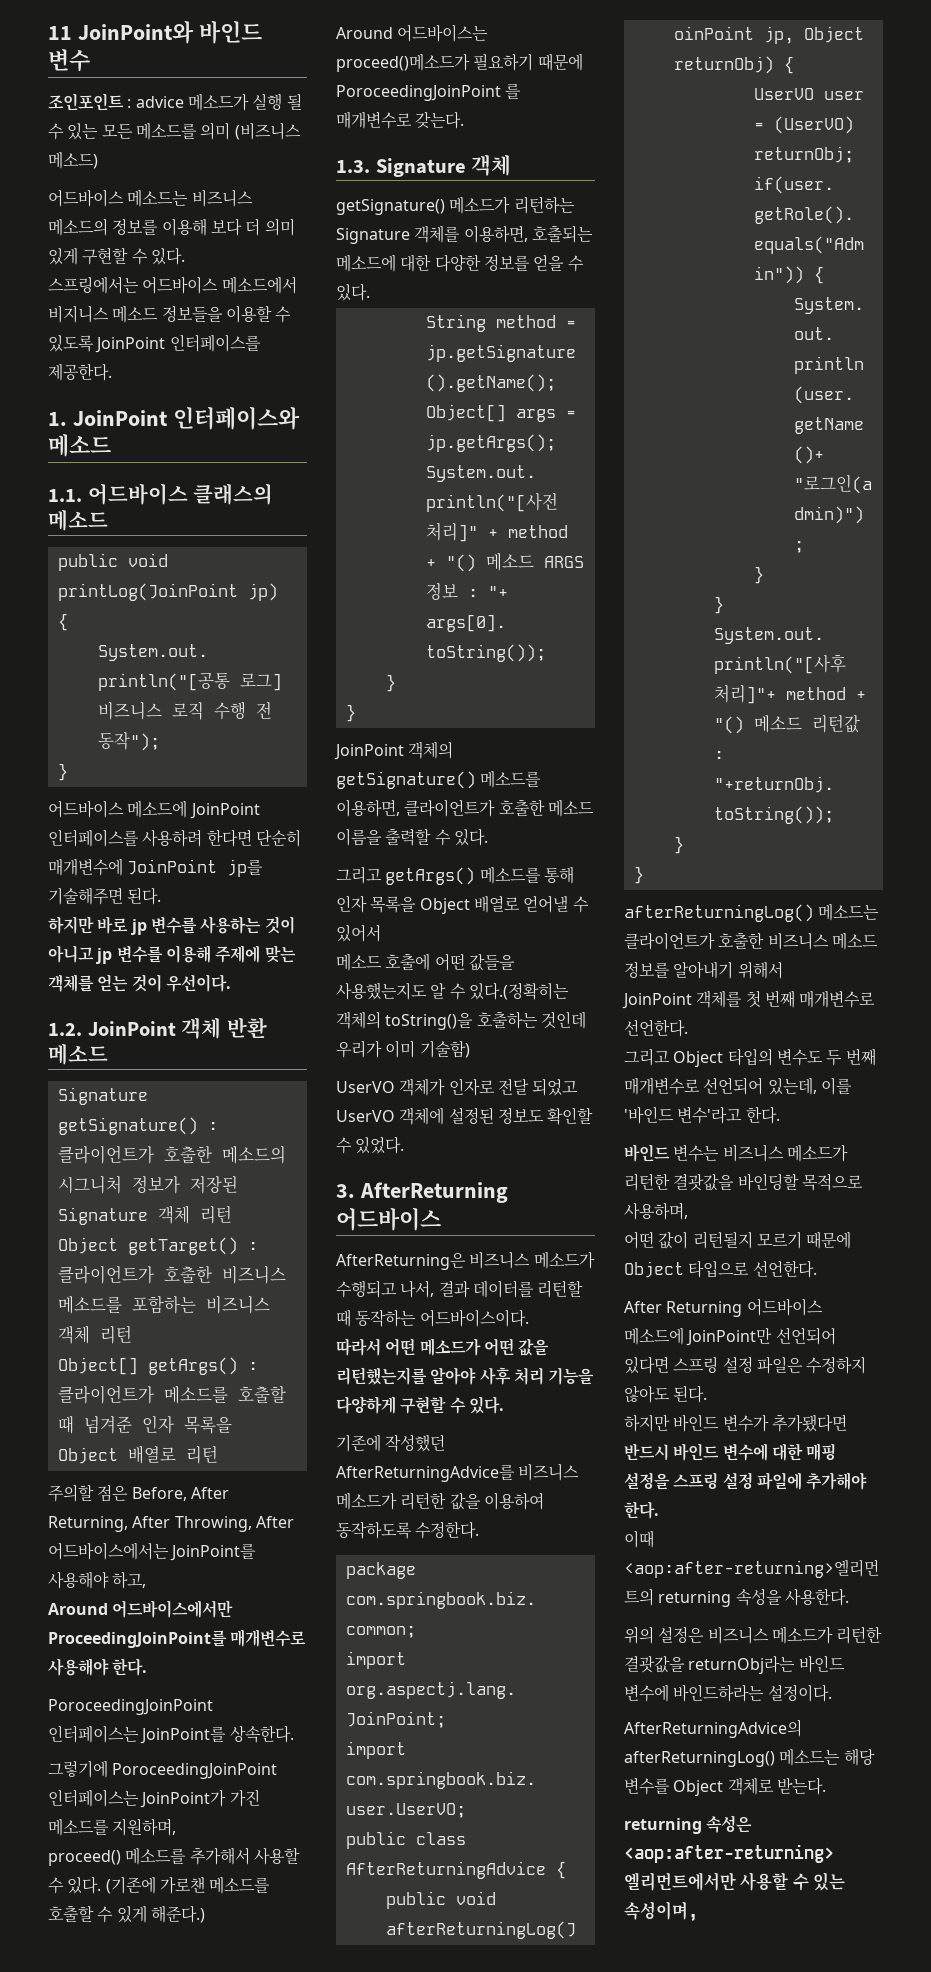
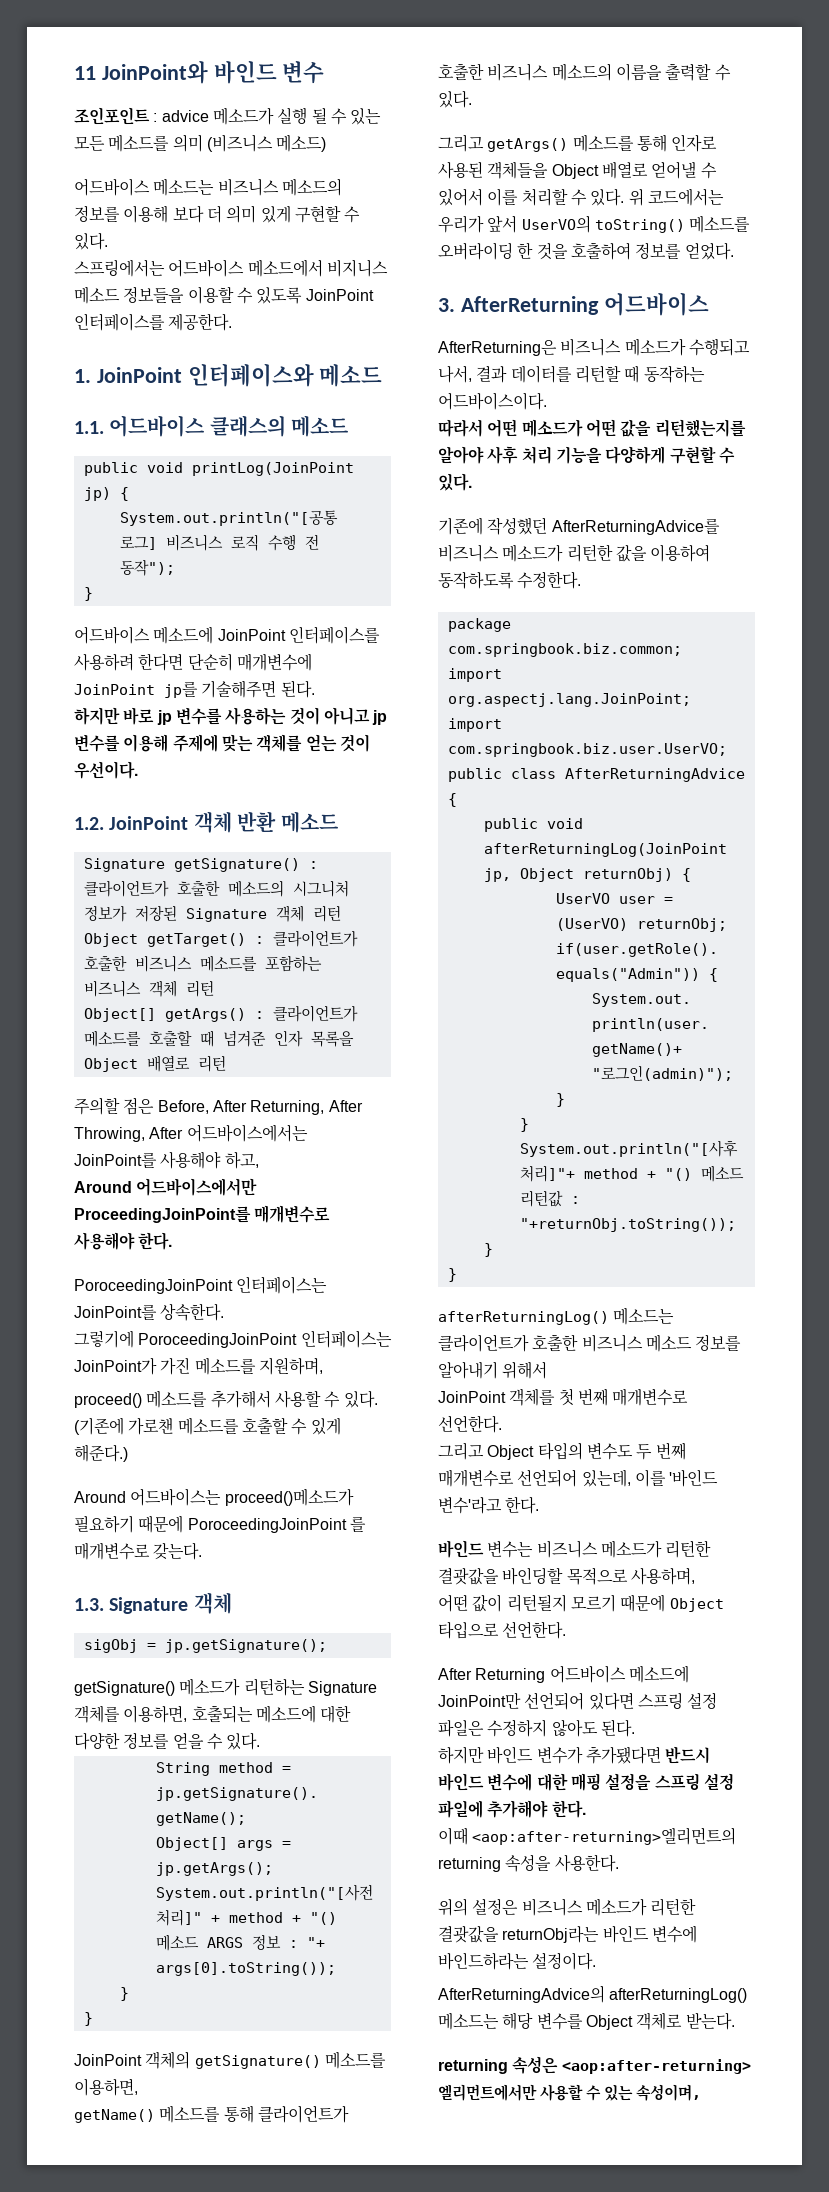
+ sigObj = jp.getSignature();
- JoinPoint 객체의 getSignature() 메소드를 이용하면, 클라이언트가 호출한 메소드 이름을 출력할 수 있다.
+ JoinPoint 객체의 getSignature() 메소드를 이용하면,
+ getName() 메소드를 통해 클라이언트가 호출한 비즈니스 메소드의 이름을 출력할 수 있다.
- 그리고 getArgs() 메소드를 통해 인자 목록을 Object 배열로 얻어낼 수 있어서
- 메소드 호출에 어떤 값들을 사용했는지도 알 수 있다.(정확히는 객체의 toString()을 호출하는 것인데 우리가 이미 기술함)
- UserVO 객체가 인자로 전달 되었고 UserVO 객체에 설정된 정보도 확인할 수 있었다.
+ 그리고 getArgs() 메소드를 통해 인자로 사용된 객체들을 Object 배열로 얻어낼 수 있어서 이를 처리할 수 있다. 위 코드에서는 우리가 앞서 UserVO의 toString() 메소드를 오버라이딩 한 것을 호출하여 정보를 얻었다.

